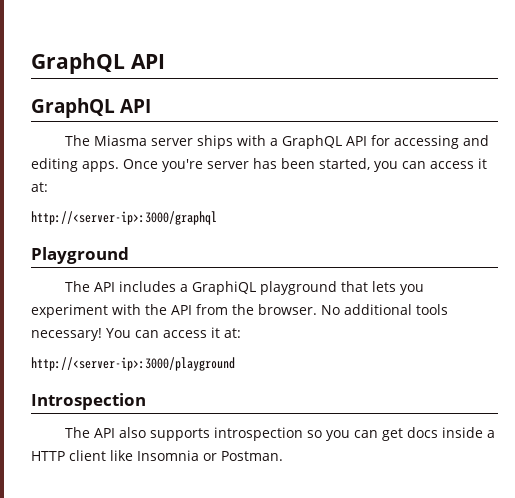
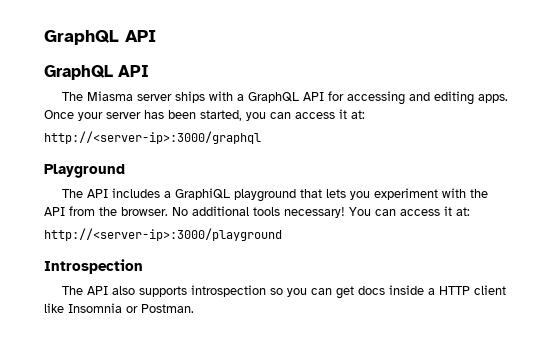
- Once you're server has been started, you can access it at:
+ Once your server has been started, you can access it at:

